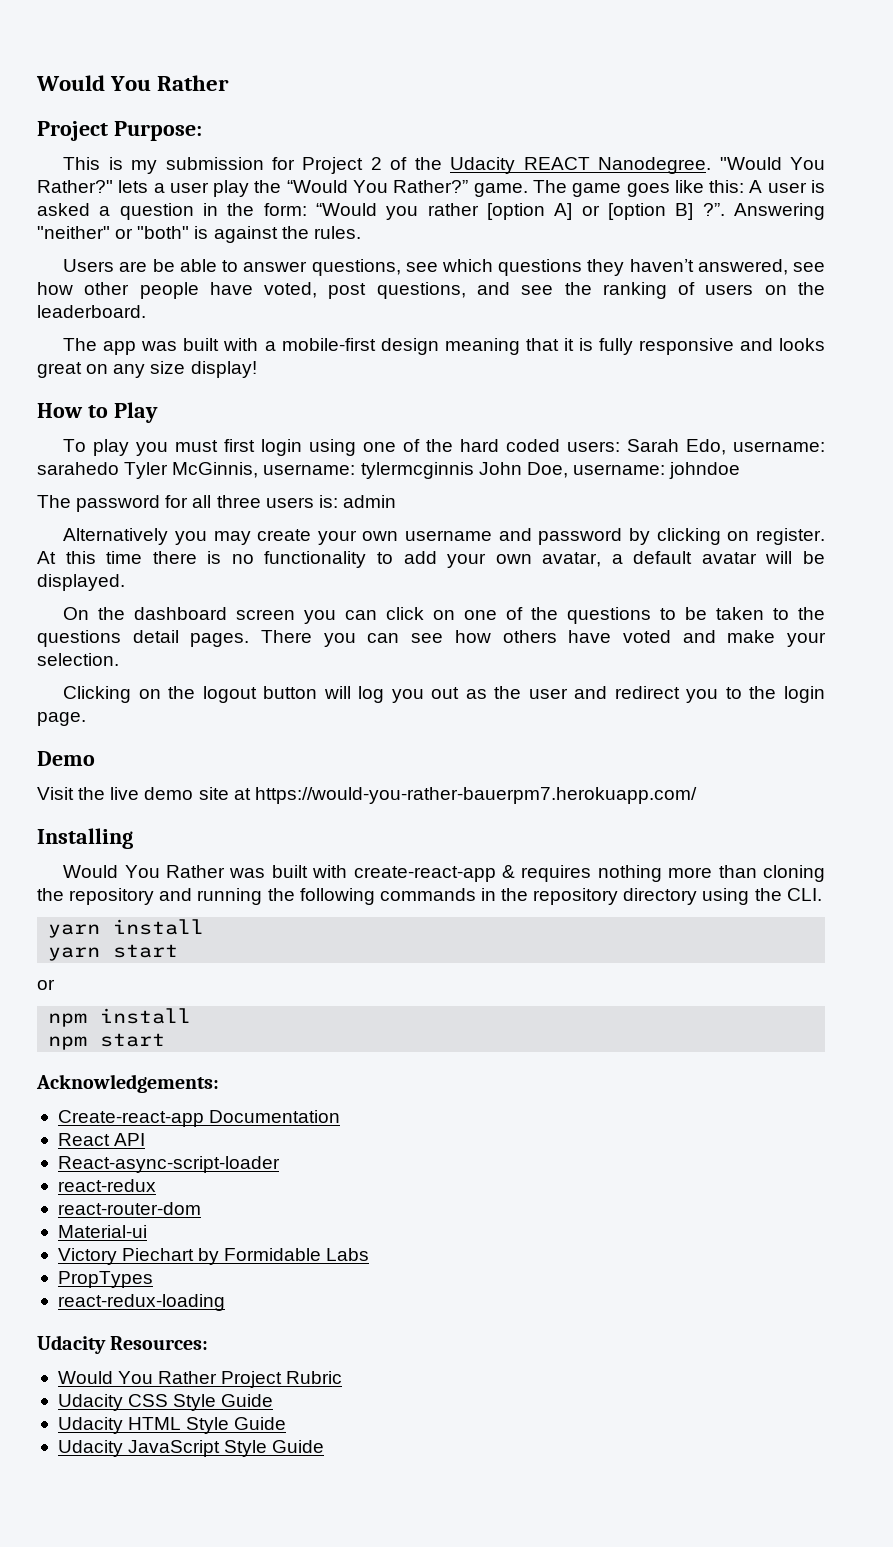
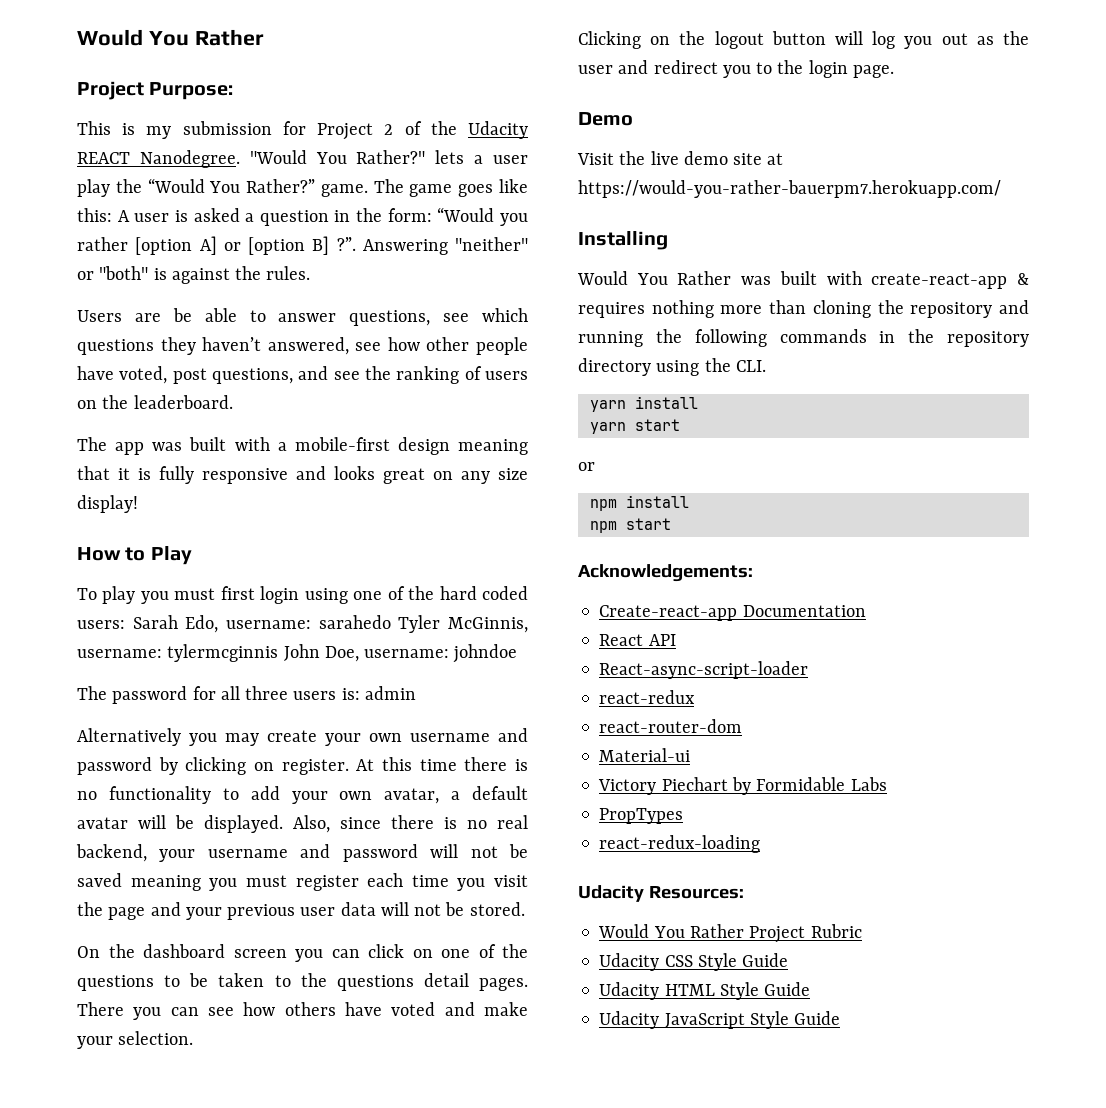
+ Also, since there is no real backend, your username and password will not be saved meaning you must register each time you visit the page and your previous user data will not be stored.

